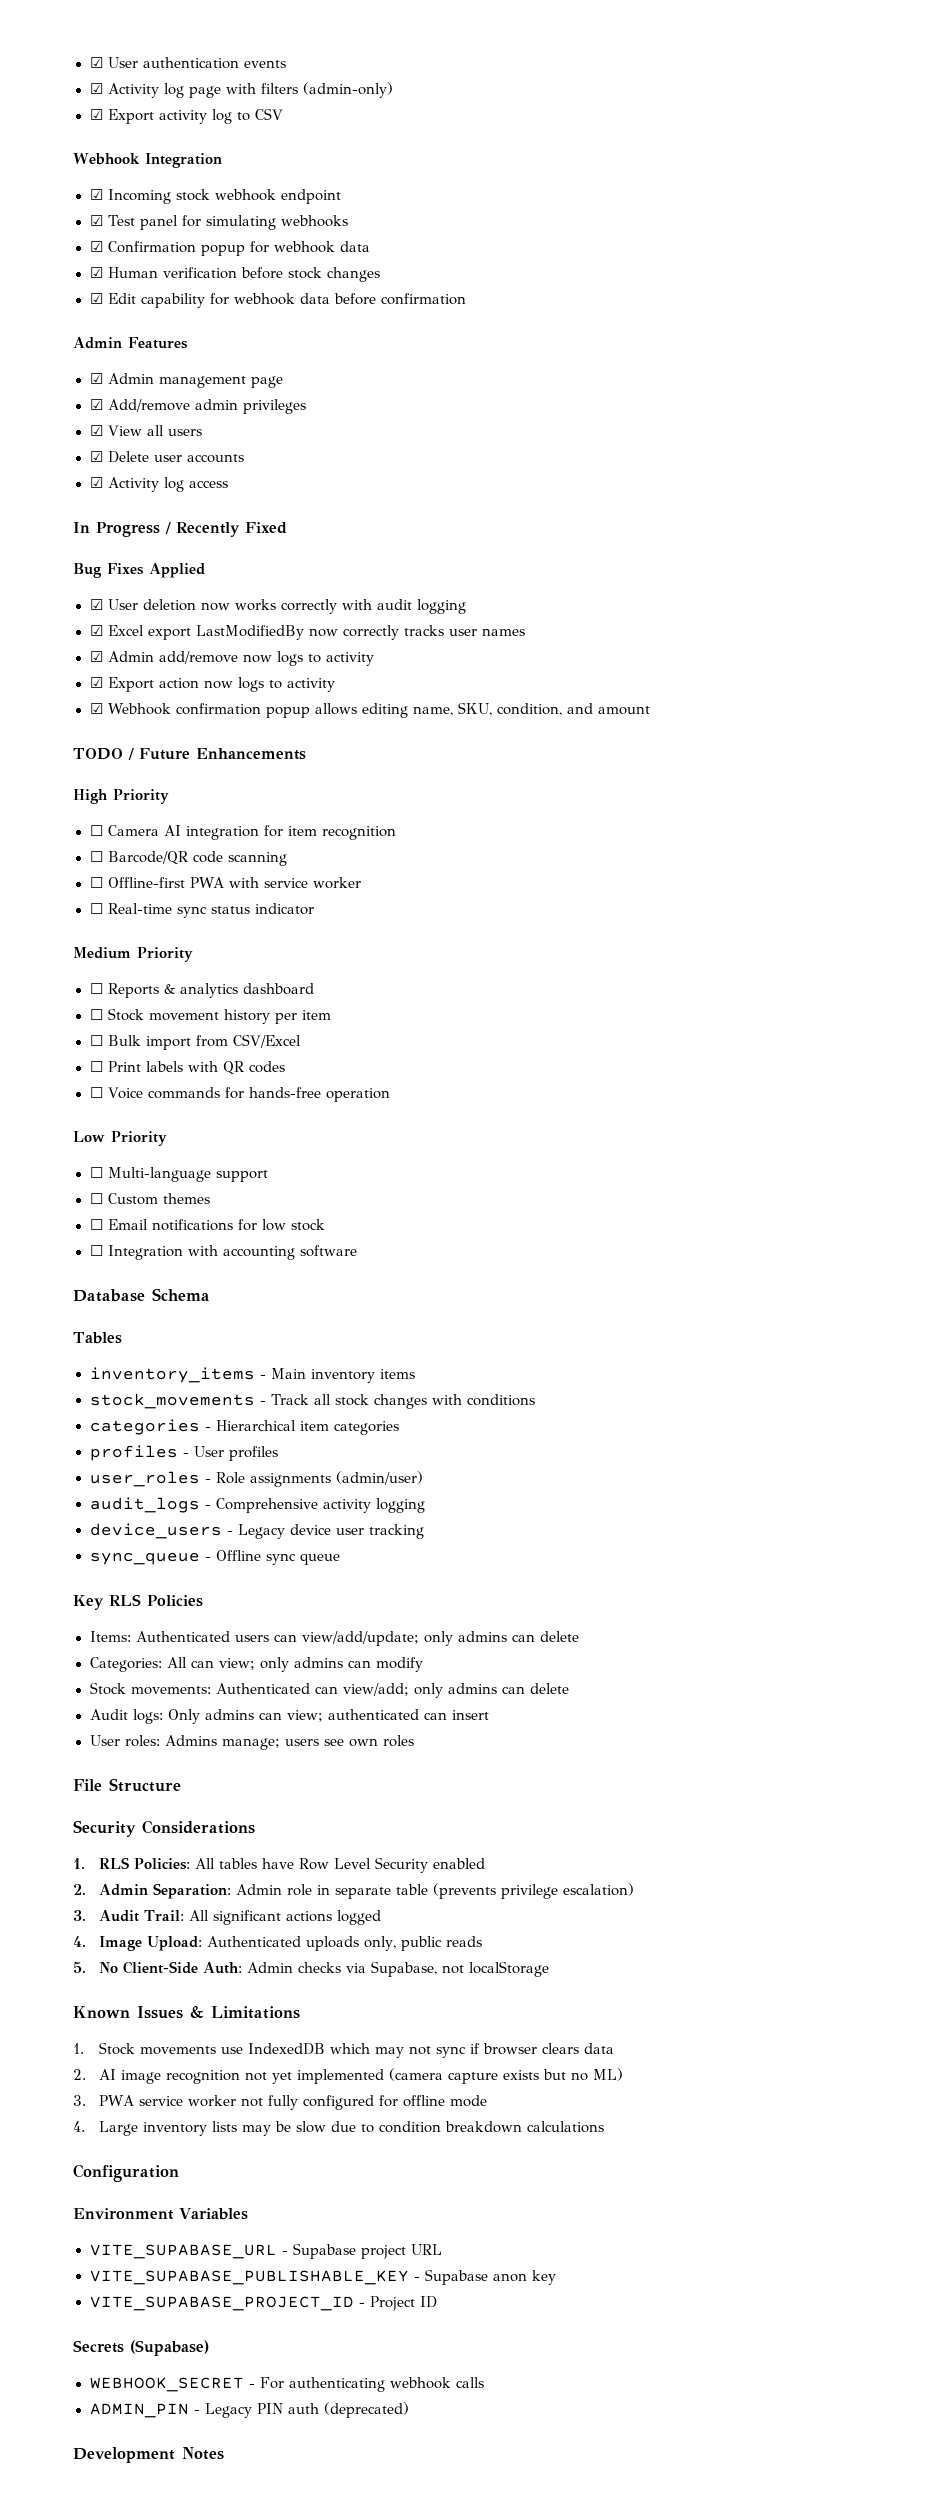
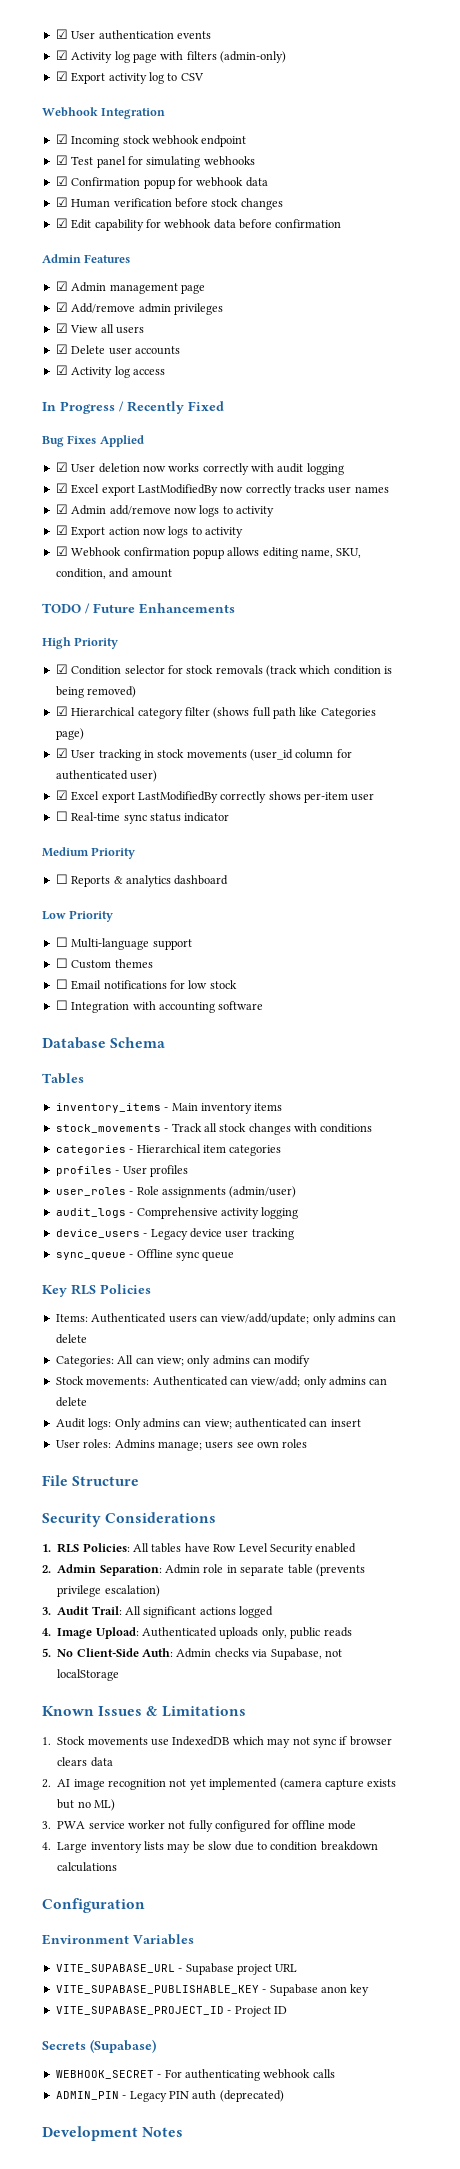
- ☐ Camera AI integration for item recognition
- ☐ Barcode/QR code scanning
- ☐ Offline-first PWA with service worker
+ ☑ Condition selector for stock removals (track which condition is being removed)
+ ☑ Hierarchical category filter (shows full path like Categories page)
+ ☑ User tracking in stock movements (user_id column for authenticated user)
+ ☑ Excel export LastModifiedBy correctly shows per-item user
- ☐ Stock movement history per item
- ☐ Bulk import from CSV/Excel
- ☐ Print labels with QR codes
- ☐ Voice commands for hands-free operation

